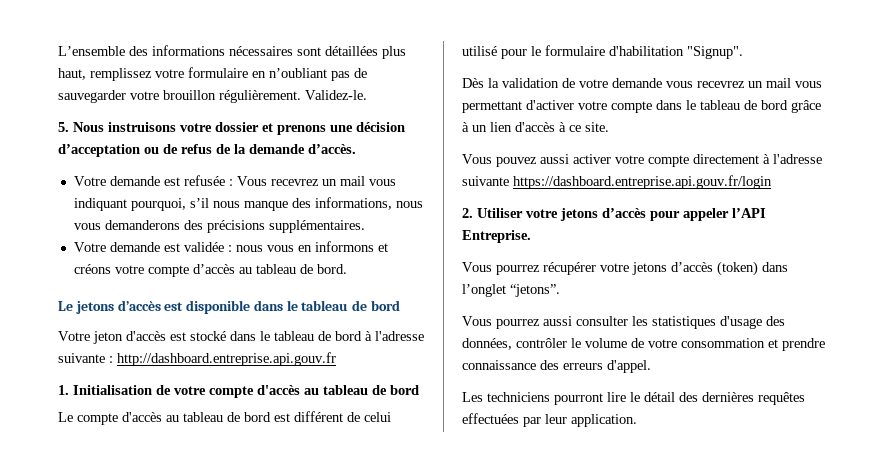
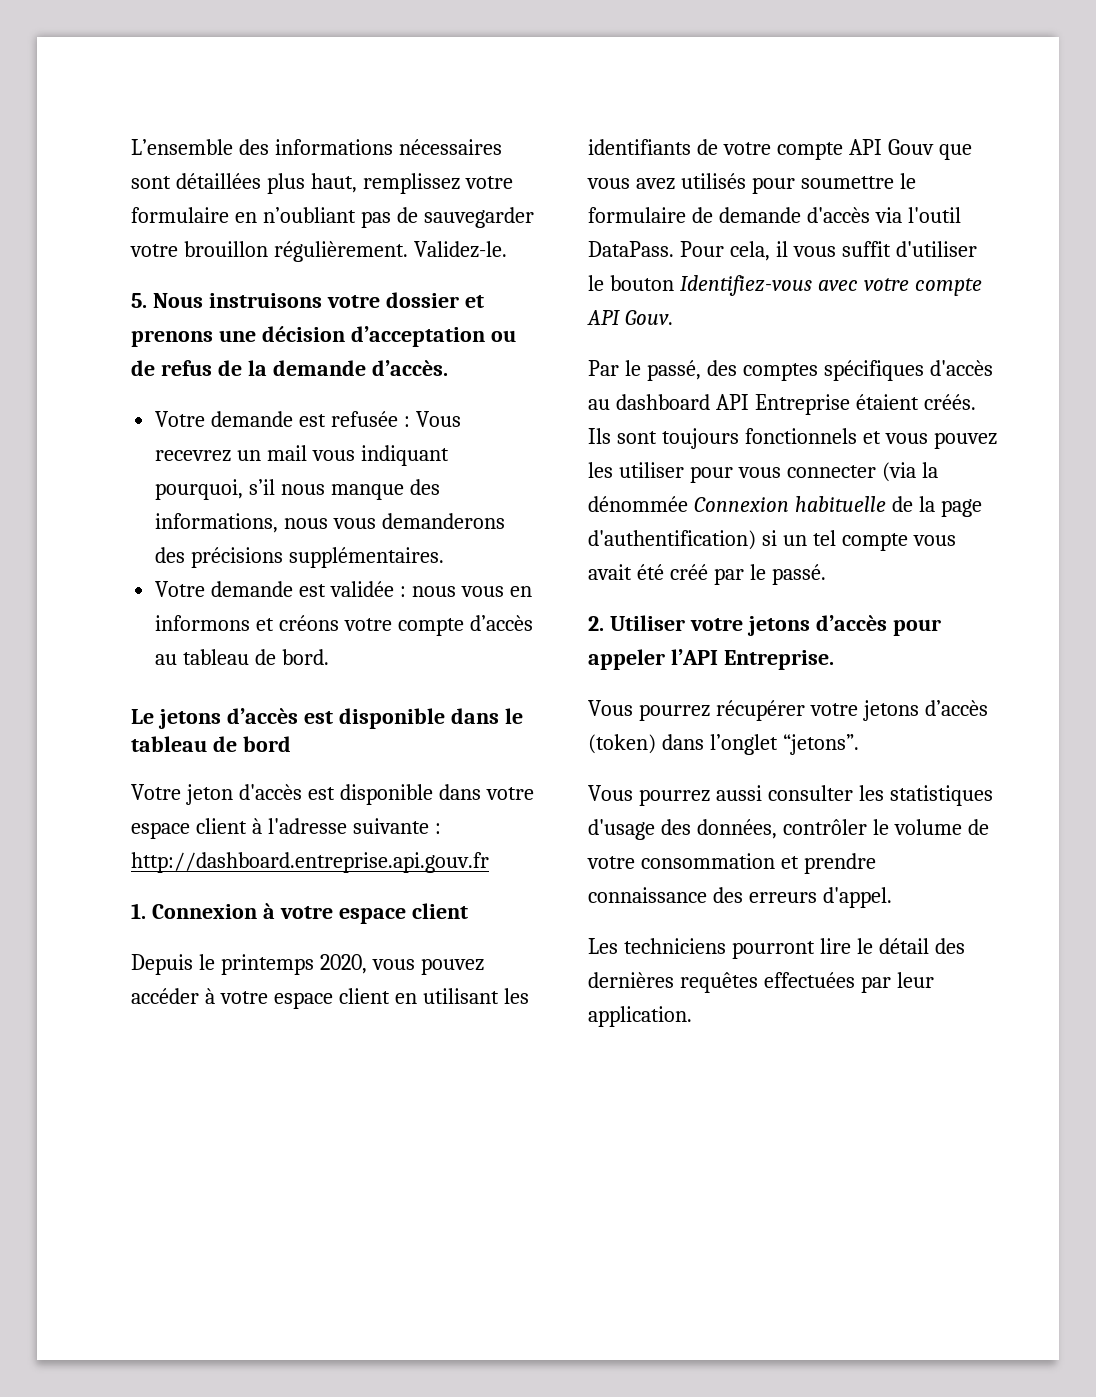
- Votre jeton d'accès est stocké dans le tableau de bord à l'adresse suivante : http://dashboard.entreprise.api.gouv.fr
+ Votre jeton d'accès est disponible dans votre espace client à l'adresse suivante : http://dashboard.entreprise.api.gouv.fr
- 1. Initialisation de votre compte d'accès au tableau de bord
- Le compte d'accès au tableau de bord est différent de celui utilisé pour le formulaire d'habilitation "Signup".
- Dès la validation de votre demande vous recevrez un mail vous permettant d'activer votre compte dans le tableau de bord grâce à un lien d'accès à ce site.
- Vous pouvez aussi activer votre compte directement à l'adresse suivante https://dashboard.entreprise.api.gouv.fr/login
+ 1. Connexion à votre espace client
+ Depuis le printemps 2020, vous pouvez accéder à votre espace client en utilisant les identifiants de votre compte API Gouv que vous avez utilisés pour soumettre le formulaire de demande d'accès via l'outil DataPass. Pour cela, il vous suffit d'utiliser le bouton Identifiez-vous avec votre compte API Gouv.
+ Par le passé, des comptes spécifiques d'accès au dashboard API Entreprise étaient créés. Ils sont toujours fonctionnels et vous pouvez les utiliser pour vous connecter (via la dénommée Connexion habituelle de la page d'authentification) si un tel compte vous avait été créé par le passé.

